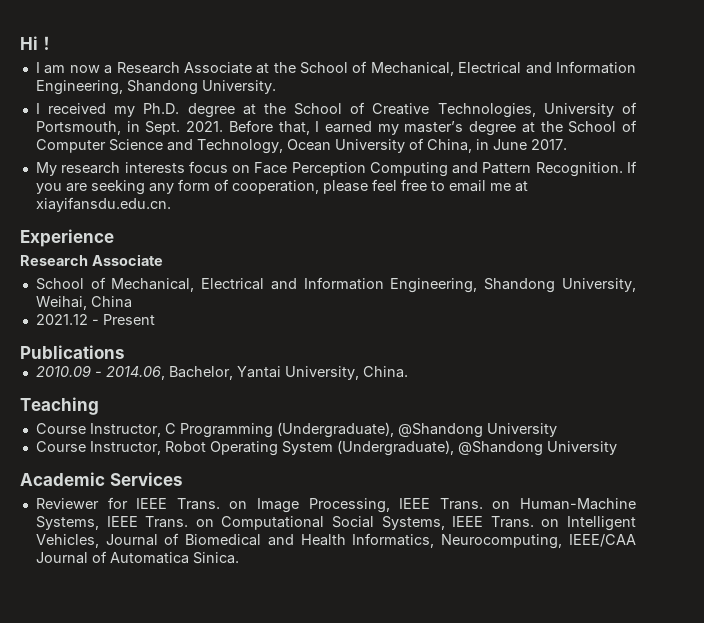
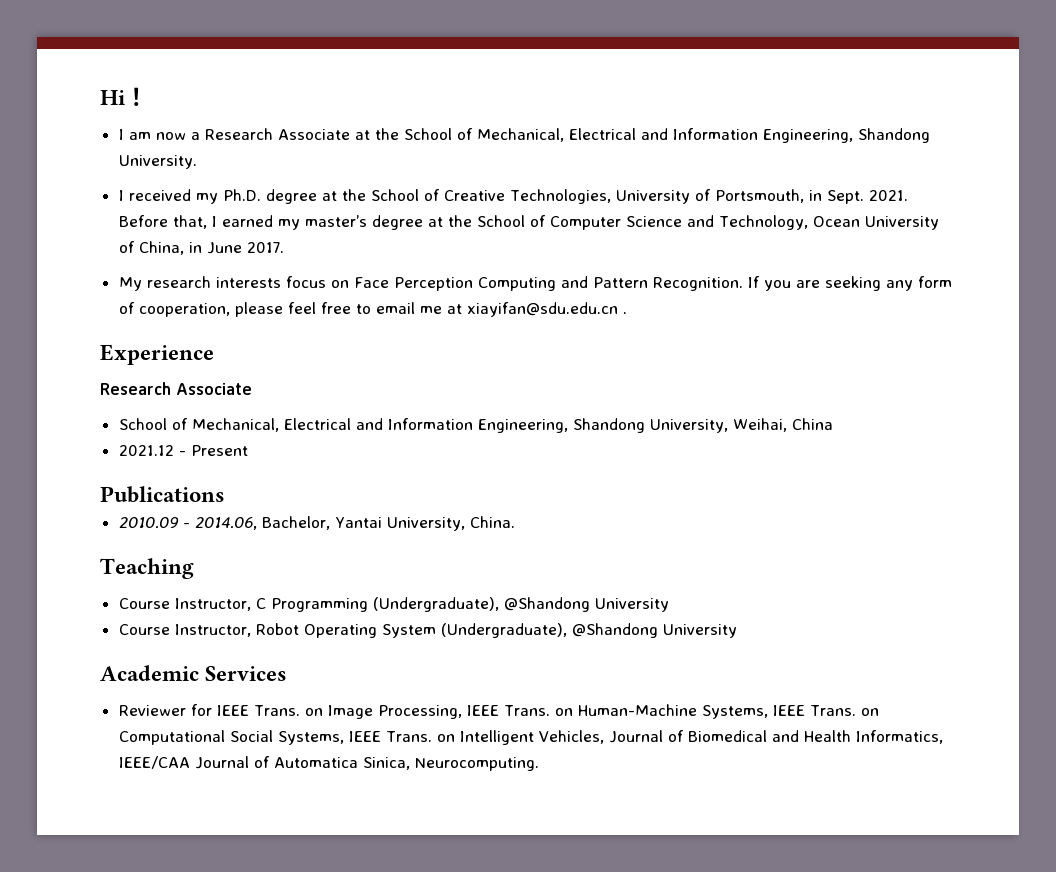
- If you are seeking any form of cooperation, please feel free to email me at xiayifansdu.edu.cn.
+ If you are seeking any form of cooperation, please feel free to email me at xiayifan@sdu.edu.cn .
- Reviewer for IEEE Trans. on Image Processing, IEEE Trans. on Human-Machine Systems, IEEE Trans. on Computational Social Systems, IEEE Trans. on Intelligent Vehicles, Journal of Biomedical and Health Informatics, Neurocomputing, IEEE/CAA Journal of Automatica Sinica.
+ Reviewer for IEEE Trans. on Image Processing, IEEE Trans. on Human-Machine Systems, IEEE Trans. on Computational Social Systems, IEEE Trans. on Intelligent Vehicles, Journal of Biomedical and Health Informatics, IEEE/CAA Journal of Automatica Sinica, Neurocomputing.

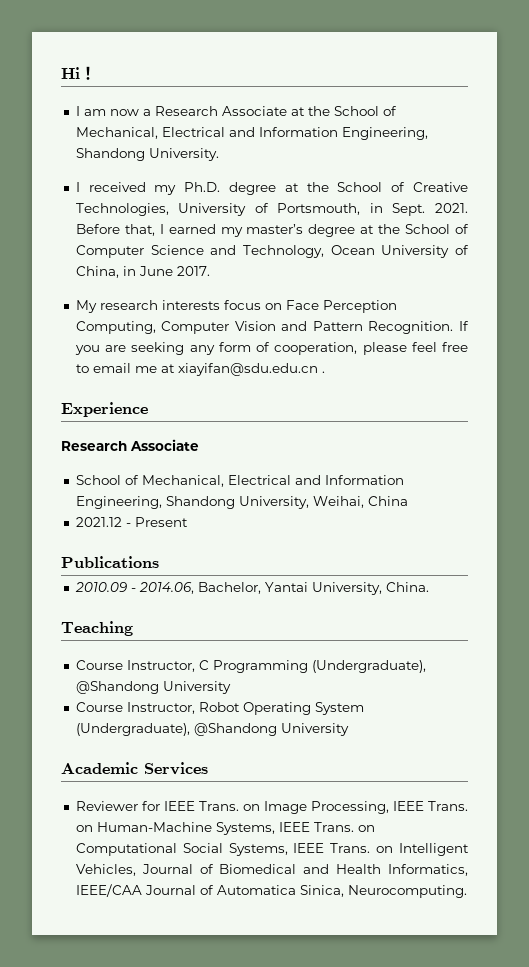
- My research interests focus on Face Perception Computing and Pattern Recognition.
+ My research interests focus on Face Perception Computing, Computer Vision and Pattern Recognition.

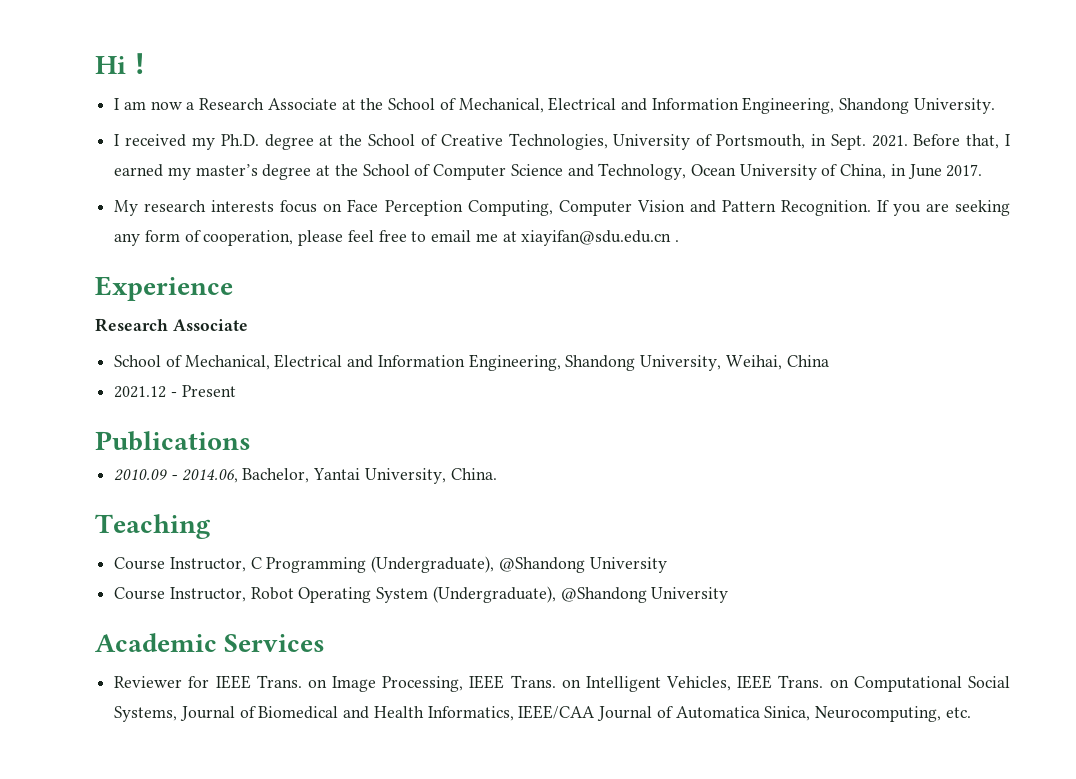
- Reviewer for IEEE Trans. on Image Processing, IEEE Trans. on Human-Machine Systems, IEEE Trans. on Computational Social Systems, IEEE Trans. on Intelligent Vehicles, Journal of Biomedical and Health Informatics, IEEE/CAA Journal of Automatica Sinica, Neurocomputing.
+ Reviewer for IEEE Trans. on Image Processing, IEEE Trans. on Intelligent Vehicles, IEEE Trans. on Computational Social Systems, Journal of Biomedical and Health Informatics, IEEE/CAA Journal of Automatica Sinica, Neurocomputing, etc.

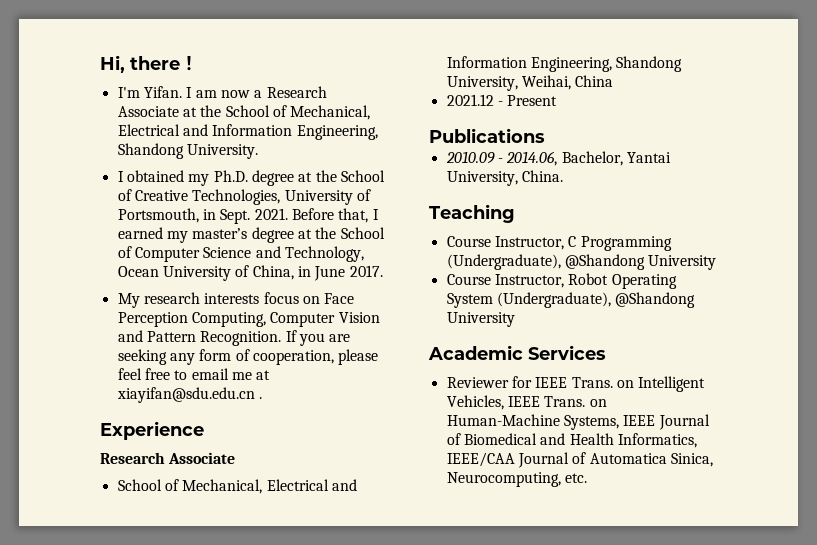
- Hi！
+ Hi, there！
+ I'm Yifan.
- I received my Ph.D. degree at the School of Creative Technologies, University of Portsmouth, in Sept.
+ I obtained my Ph.D. degree at the School of Creative Technologies, University of Portsmouth, in Sept.
- Reviewer for IEEE Trans. on Image Processing, IEEE Trans. on Intelligent Vehicles, IEEE Trans. on Computational Social Systems, Journal of Biomedical and Health Informatics, IEEE/CAA Journal of Automatica Sinica, Neurocomputing, etc.
+ Reviewer for IEEE Trans. on Intelligent Vehicles, IEEE Trans. on Human-Machine Systems, IEEE Journal of Biomedical and Health Informatics, IEEE/CAA Journal of Automatica Sinica, Neurocomputing, etc.

